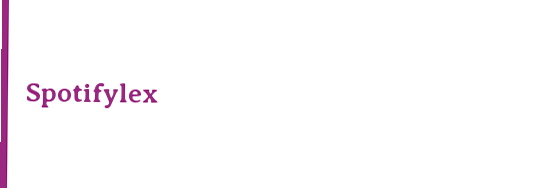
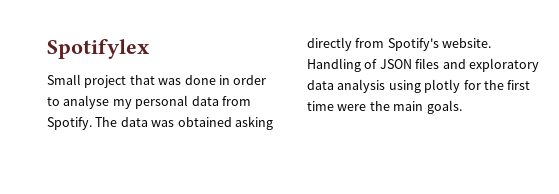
+ Small project that was done in order to analyse my personal data from Spotify. The data was obtained asking directly from Spotify's website. Handling of JSON files and exploratory data analysis using plotly for the first time were the main goals.

